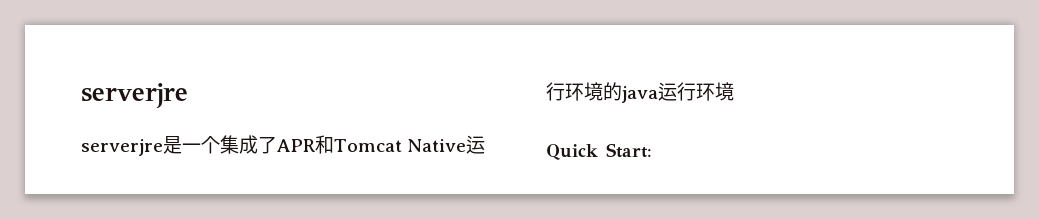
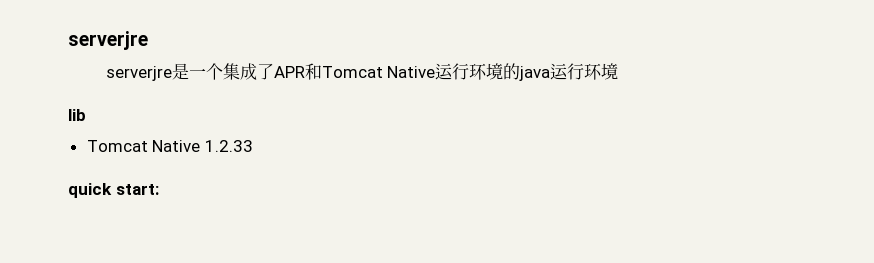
- Quick Start:
+ lib
+ Tomcat Native 1.2.33
+ quick start:

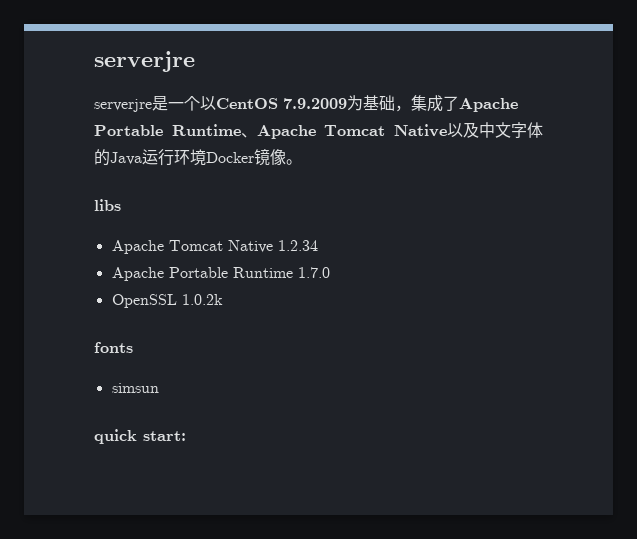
- serverjre是一个集成了APR和Tomcat Native运行环境的java运行环境
- lib
- Tomcat Native 1.2.33
+ serverjre是一个以CentOS 7.9.2009为基础，集成了Apache Portable Runtime、Apache Tomcat Native以及中文字体的Java运行环境Docker镜像。
+ libs
+ Apache Tomcat Native 1.2.34
+ Apache Portable Runtime 1.7.0
+ OpenSSL 1.0.2k
+ fonts
+ simsun

